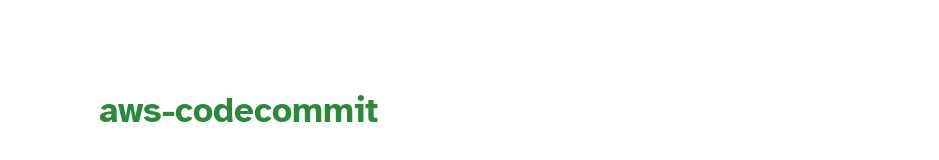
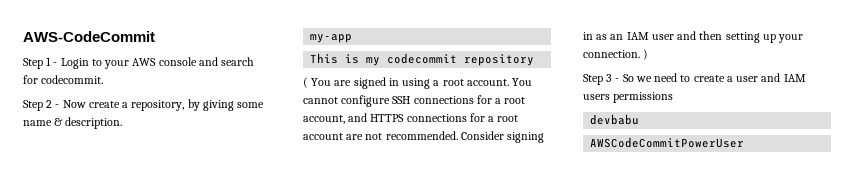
- aws-codecommit
+ AWS-CodeCommit
+ Step 1 - Login to your AWS console and search for codecommit.
+ Step 2 - Now create a repository, by giving some name & description.
+ my-app
+ This is my codecommit repository
+ ( You are signed in using a root account. You cannot configure SSH connections for a root account, and HTTPS connections for a root account are not recommended. Consider signing in as an IAM user and then setting up your connection. )
+ Step 3 - So we need to create a user and IAM users permissions
+ devbabu
+ AWSCodeCommitPowerUser

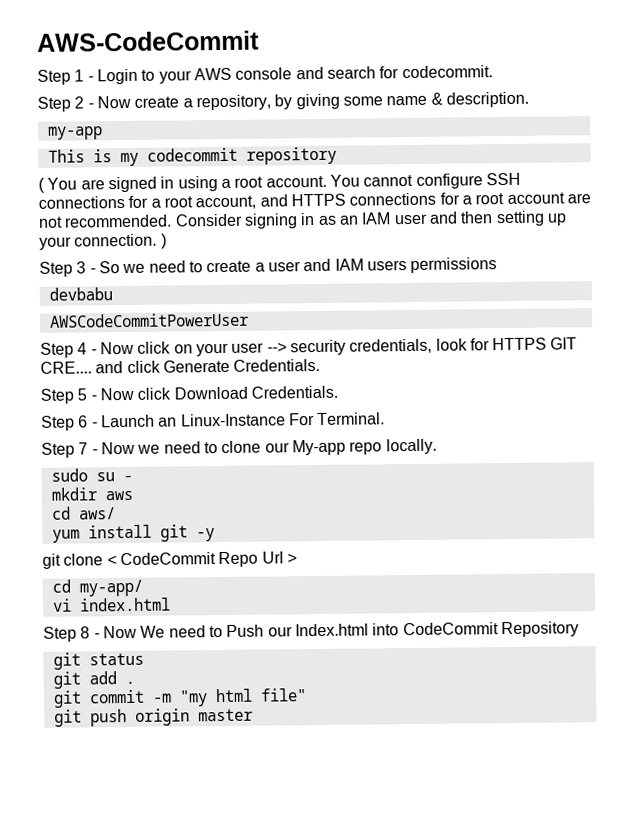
+ Step 4 - Now click on your user --> security credentials, look for HTTPS GIT CRE.... and click Generate Credentials.
+ Step 5 - Now click Download Credentials.
+ Step 6 - Launch an Linux-Instance For Terminal.
+ Step 7 - Now we need to clone our My-app repo locally.
+ sudo su -
+ mkdir aws
+ cd aws/
+ yum install git -y
+ git clone < CodeCommit Repo Url >
+ cd my-app/
+ vi index.html
+ Step 8 - Now We need to Push our Index.html into CodeCommit Repository
+ git status
+ git add .
+ git commit -m "my html file"
+ git push origin master

